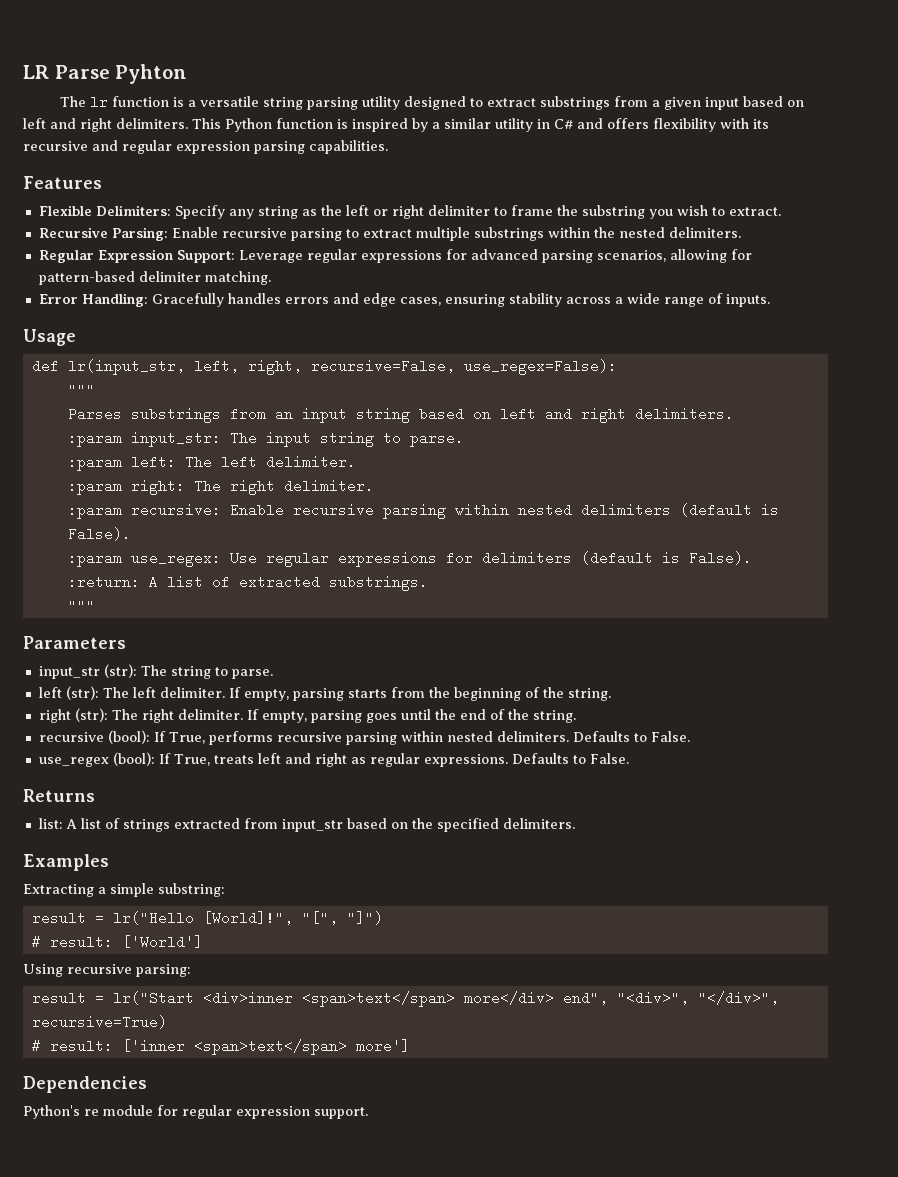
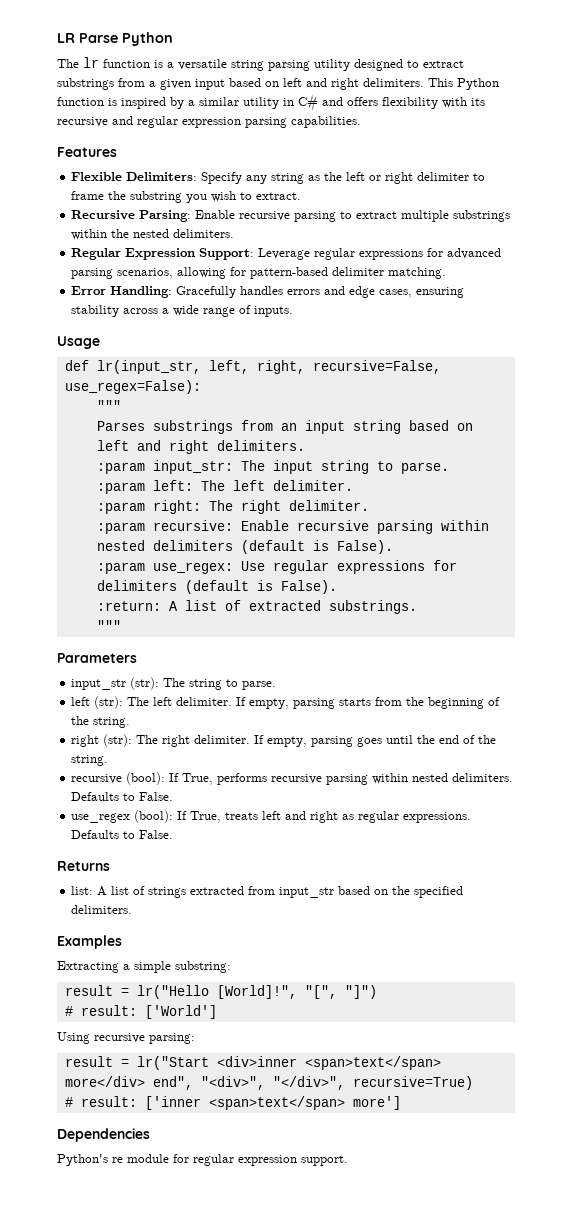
- LR Parse Pyhton
+ LR Parse Python

